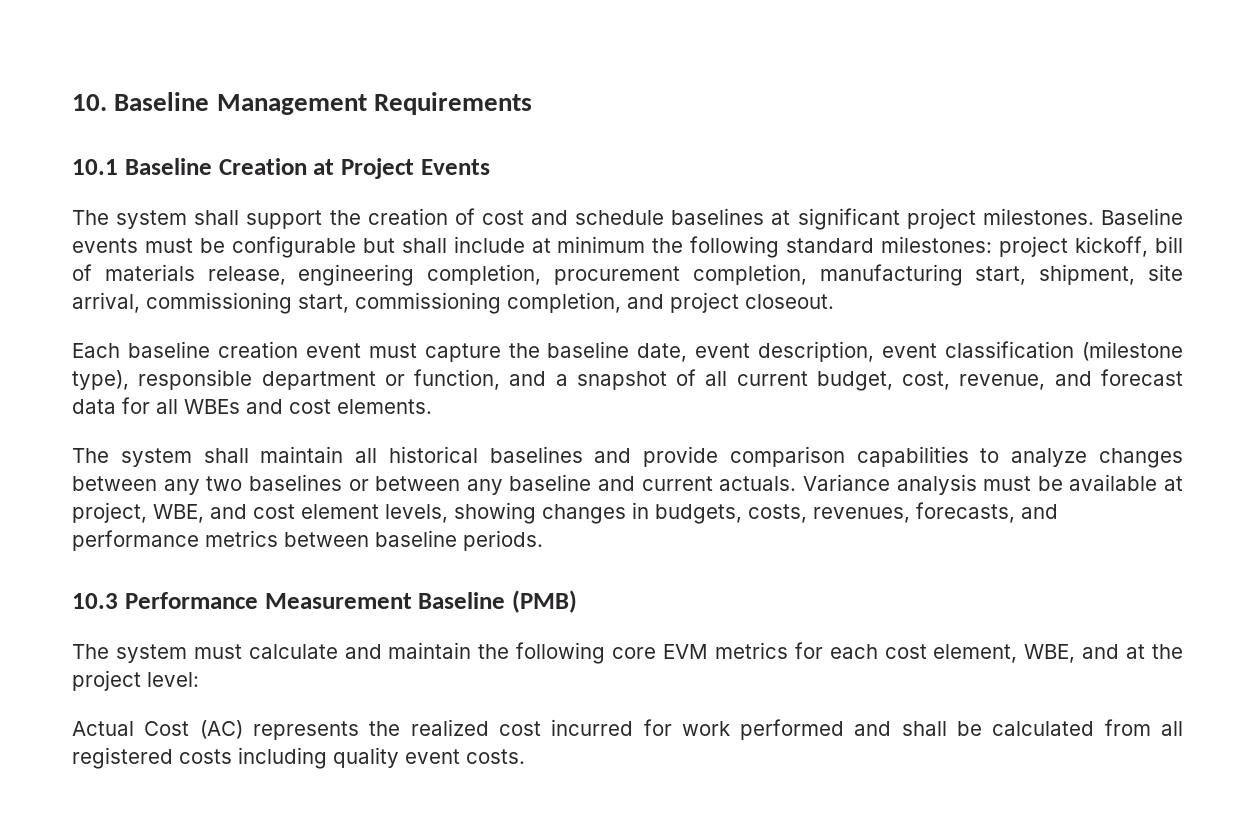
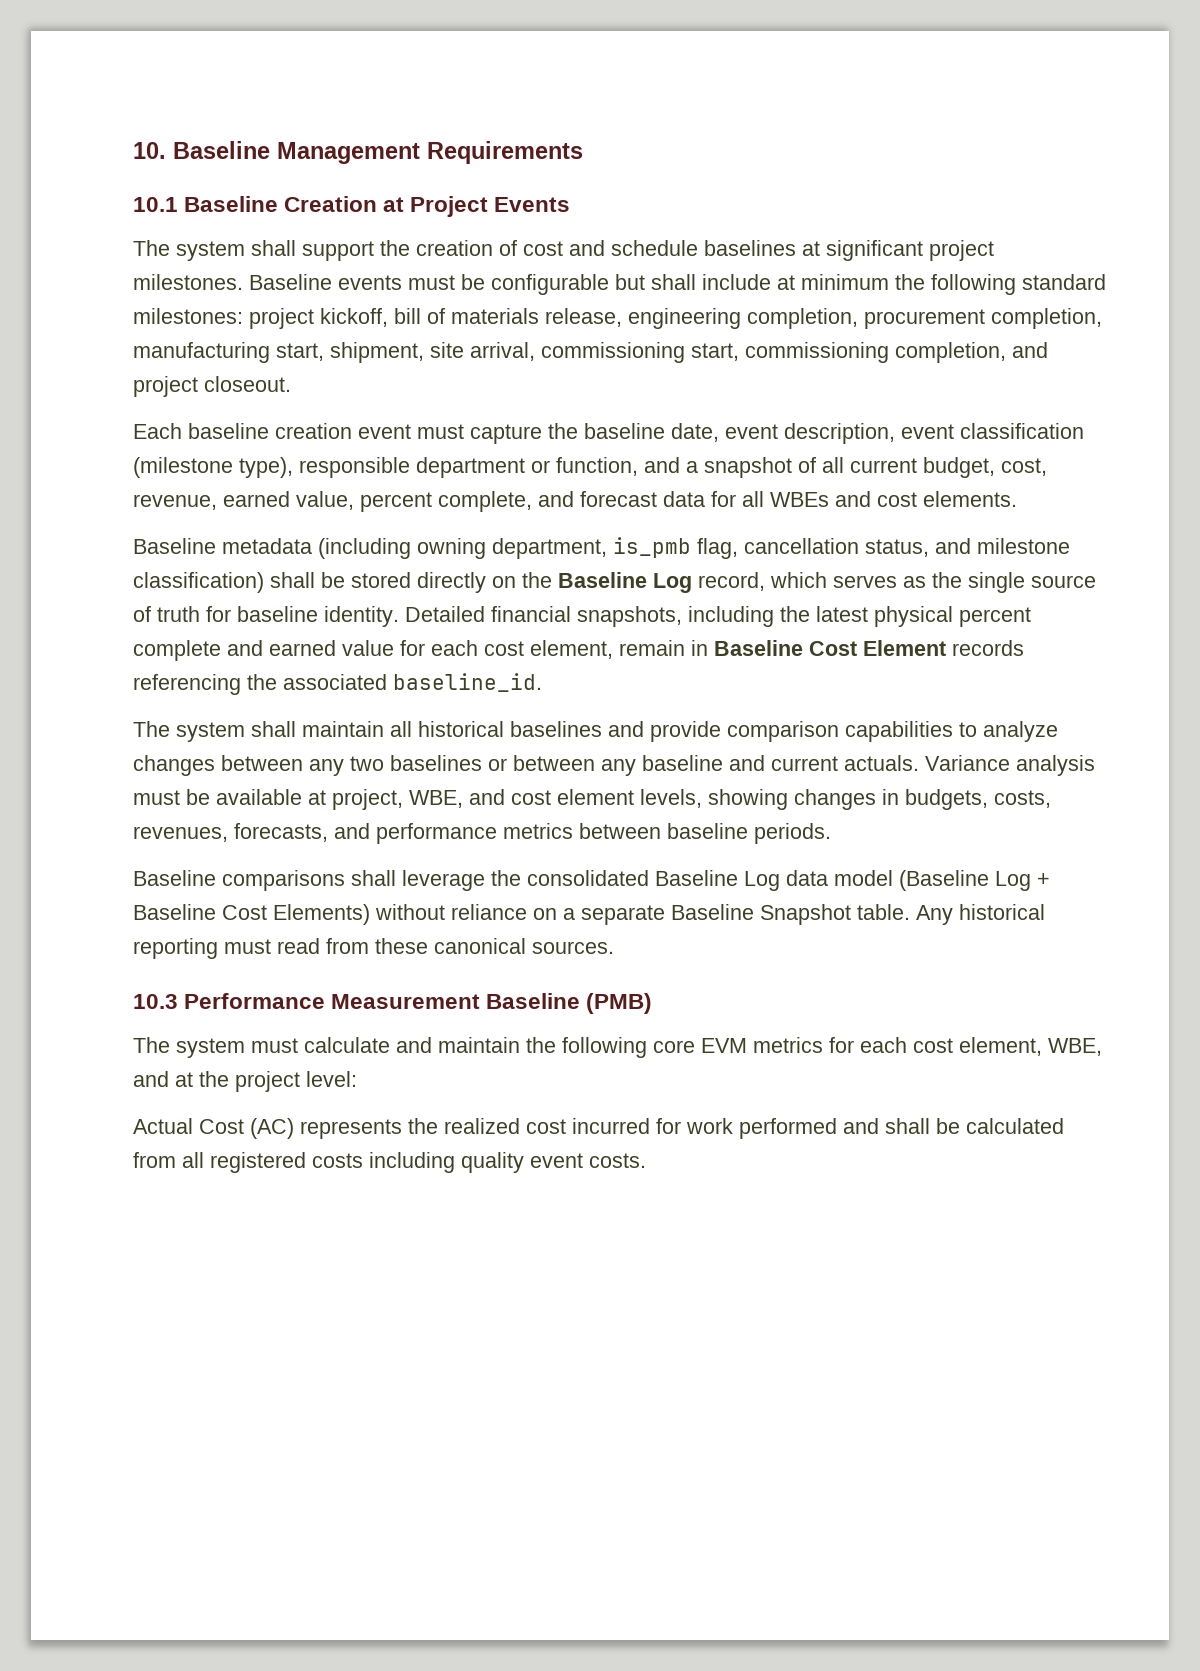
- Each baseline creation event must capture the baseline date, event description, event classification (milestone type), responsible department or function, and a snapshot of all current budget, cost, revenue, and forecast data for all WBEs and cost elements.
+ Each baseline creation event must capture the baseline date, event description, event classification (milestone type), responsible department or function, and a snapshot of all current budget, cost, revenue, earned value, percent complete, and forecast data for all WBEs and cost elements.
+ Baseline metadata (including owning department, is_pmb flag, cancellation status, and milestone classification) shall be stored directly on the Baseline Log record, which serves as the single source of truth for baseline identity. Detailed financial snapshots, including the latest physical percent complete and earned value for each cost element, remain in Baseline Cost Element records referencing the associated baseline_id.
+ Baseline comparisons shall leverage the consolidated Baseline Log data model (Baseline Log + Baseline Cost Elements) without reliance on a separate Baseline Snapshot table. Any historical reporting must read from these canonical sources.

